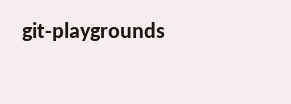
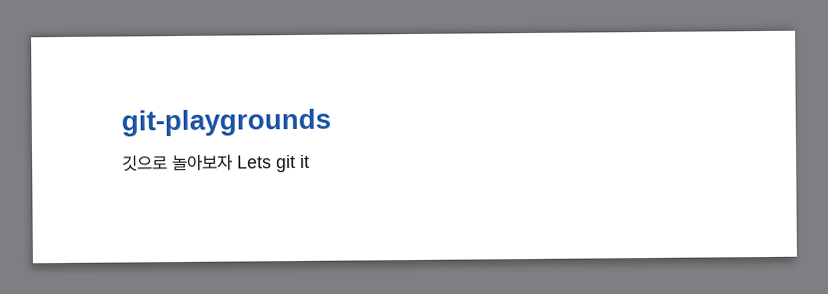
+ 깃으로 놀아보자 Lets git it

